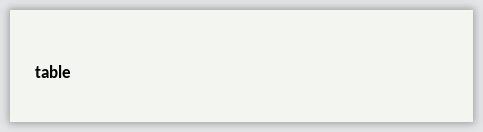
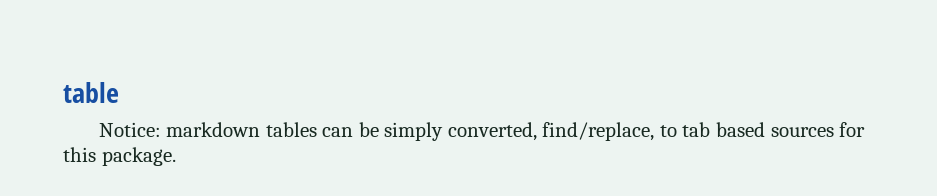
+ Notice: markdown tables can be simply converted, find/replace, to tab based sources for this package.

